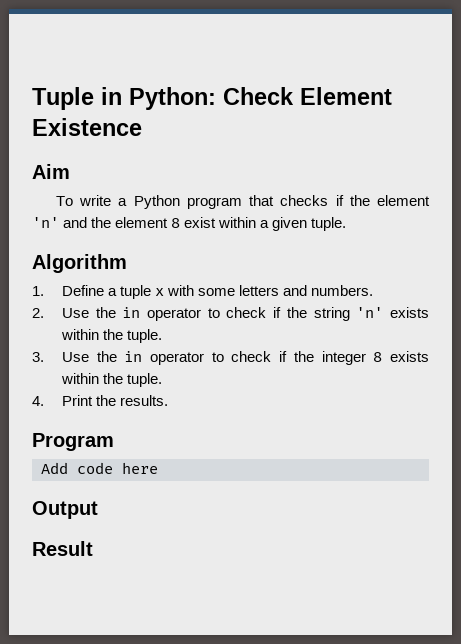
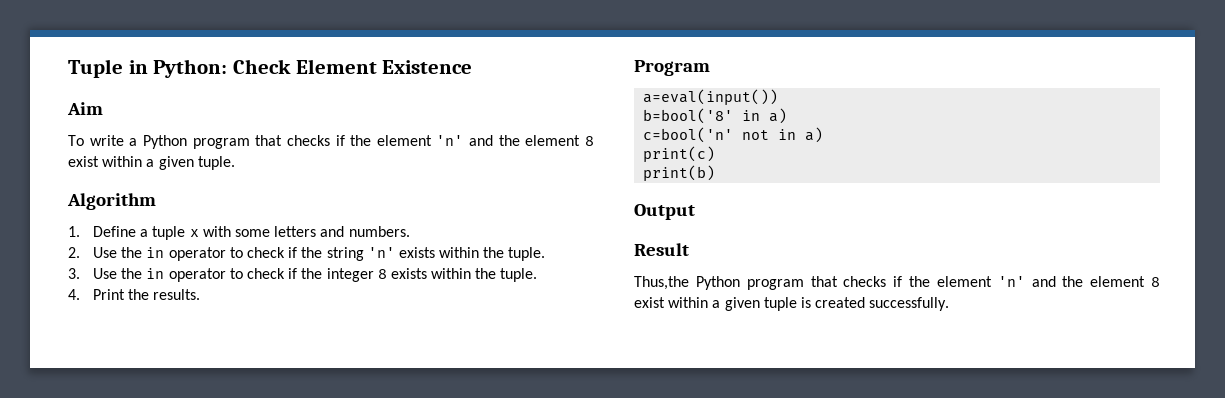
- Add code here
+ a=eval(input())
+ b=bool('8' in a)
+ c=bool('n' not in a)
+ print(c)
+ print(b)
  Output
  Result
+ Thus,the Python program that checks if the element 'n' and the element 8 exist within a given tuple is created successfully.

